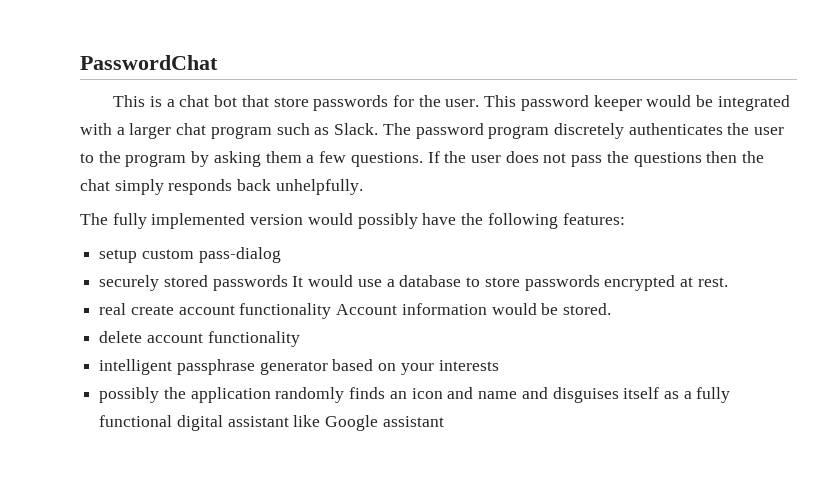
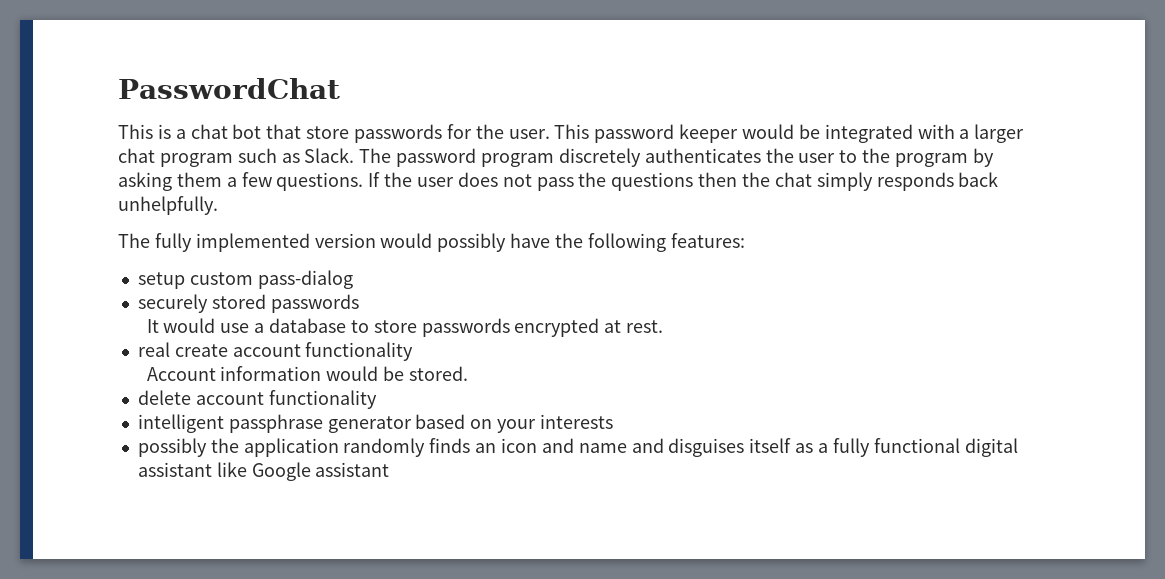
- securely stored passwords It would use a database to store passwords encrypted at rest.
+ securely stored passwords
+ It would use a database to store passwords encrypted at rest.
- real create account functionality Account information would be stored.
+ real create account functionality
+ Account information would be stored.

